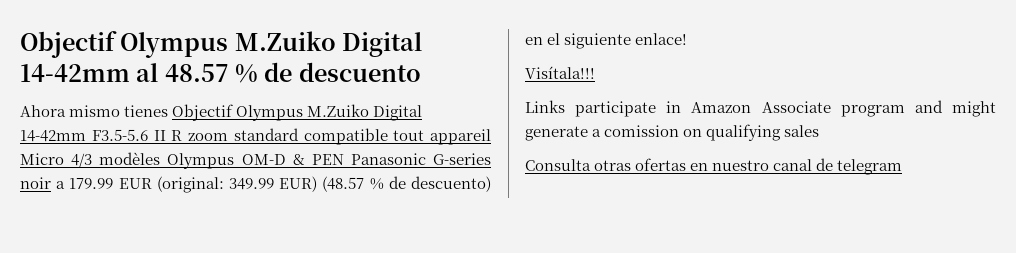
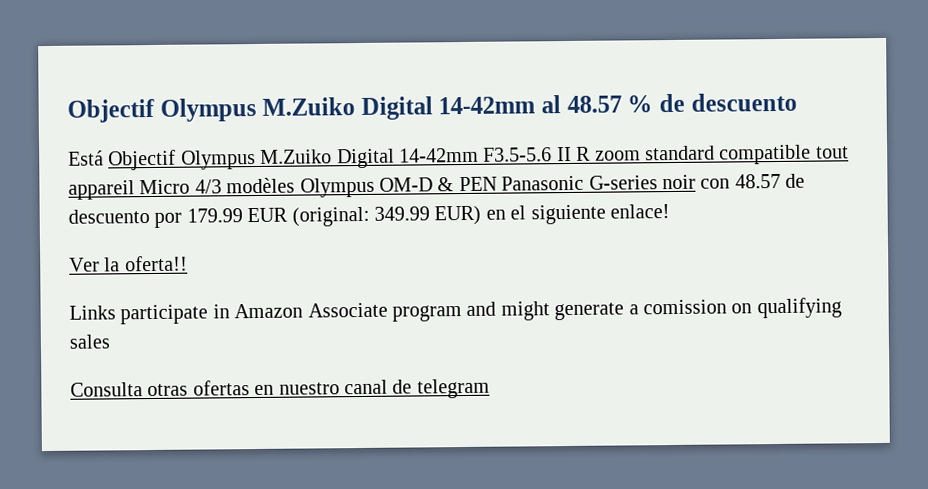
- Ahora mismo tienes Objectif Olympus M.Zuiko Digital 14-42mm F3.5-5.6 II R zoom standard compatible tout appareil Micro 4/3 modèles Olympus OM-D & PEN Panasonic G-series noir a 179.99 EUR (original: 349.99 EUR) (48.57 % de descuento) en el siguiente enlace!
+ Está Objectif Olympus M.Zuiko Digital 14-42mm F3.5-5.6 II R zoom standard compatible tout appareil Micro 4/3 modèles Olympus OM-D & PEN Panasonic G-series noir con 48.57 de descuento por 179.99 EUR (original: 349.99 EUR) en el siguiente enlace!
- Visítala!!!
+ Ver la oferta!!

